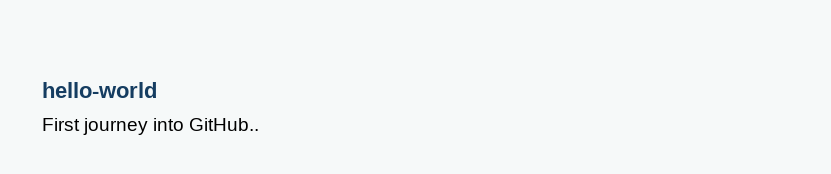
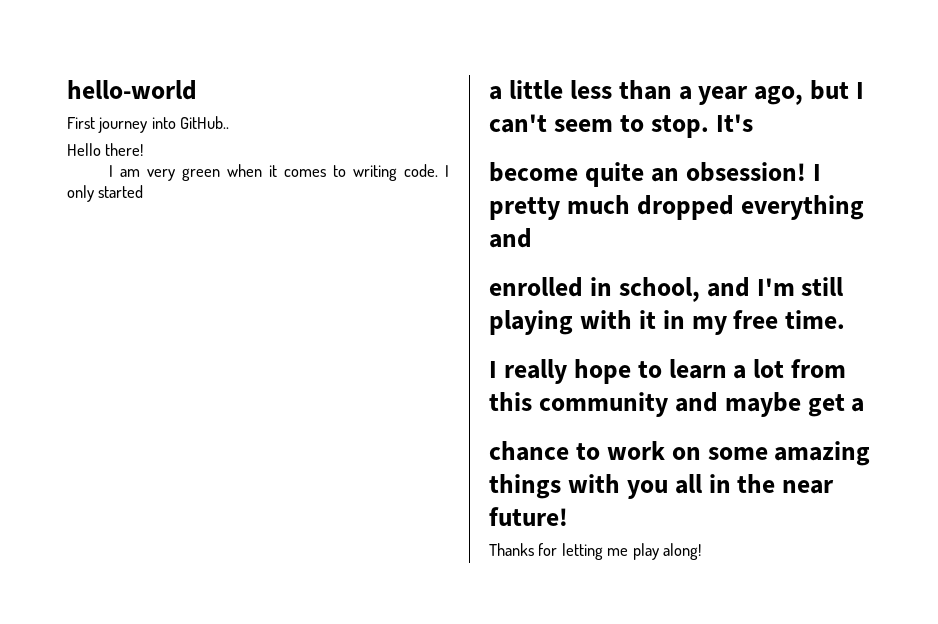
+ Hello there!
+ I am very green when it comes to writing code. I only started
+ a little less than a year ago, but I can't seem to stop. It's
+ become quite an obsession! I pretty much dropped everything and
+ enrolled in school, and I'm still playing with it in my free time.
+ I really hope to learn a lot from this community and maybe get a
+ chance to work on some amazing things with you all in the near future!
+ Thanks for letting me play along!

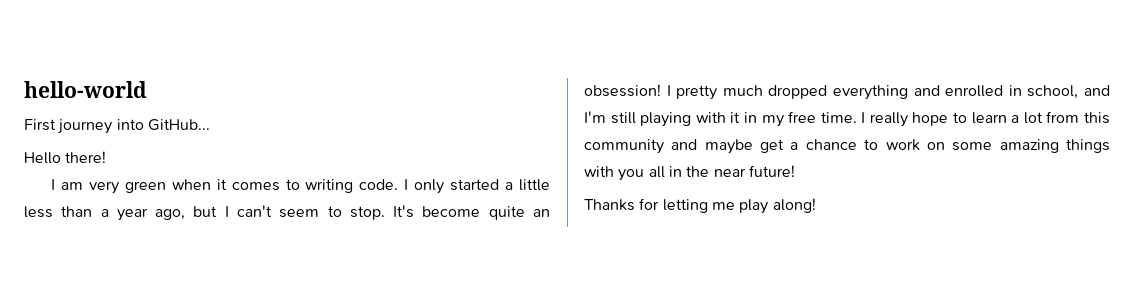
- First journey into GitHub..
+ First journey into GitHub...
- I only started
- a little less than a year ago, but I can't seem to stop.
+ I only started a little less than a year ago, but I can't seem to stop.
- It's
- become quite an obsession!
+ It's become quite an obsession!
- I pretty much dropped everything and
- enrolled in school, and I'm still playing with it in my free time.
- I really hope to learn a lot from this community and maybe get a
- chance to work on some amazing things with you all in the near future!
+ I pretty much dropped everything and enrolled in school, and I'm still playing with it in my free time. I really hope to learn a lot from this community and maybe get a chance to work on some amazing things with you all in the near future!

